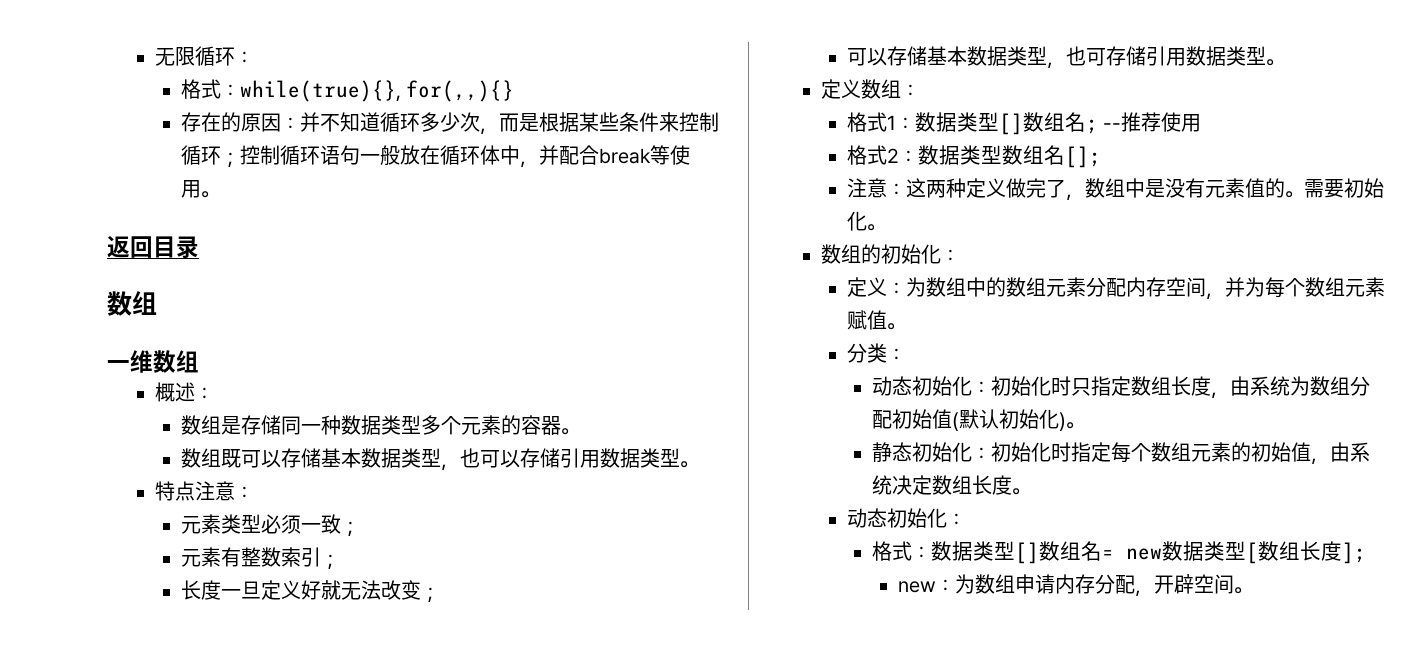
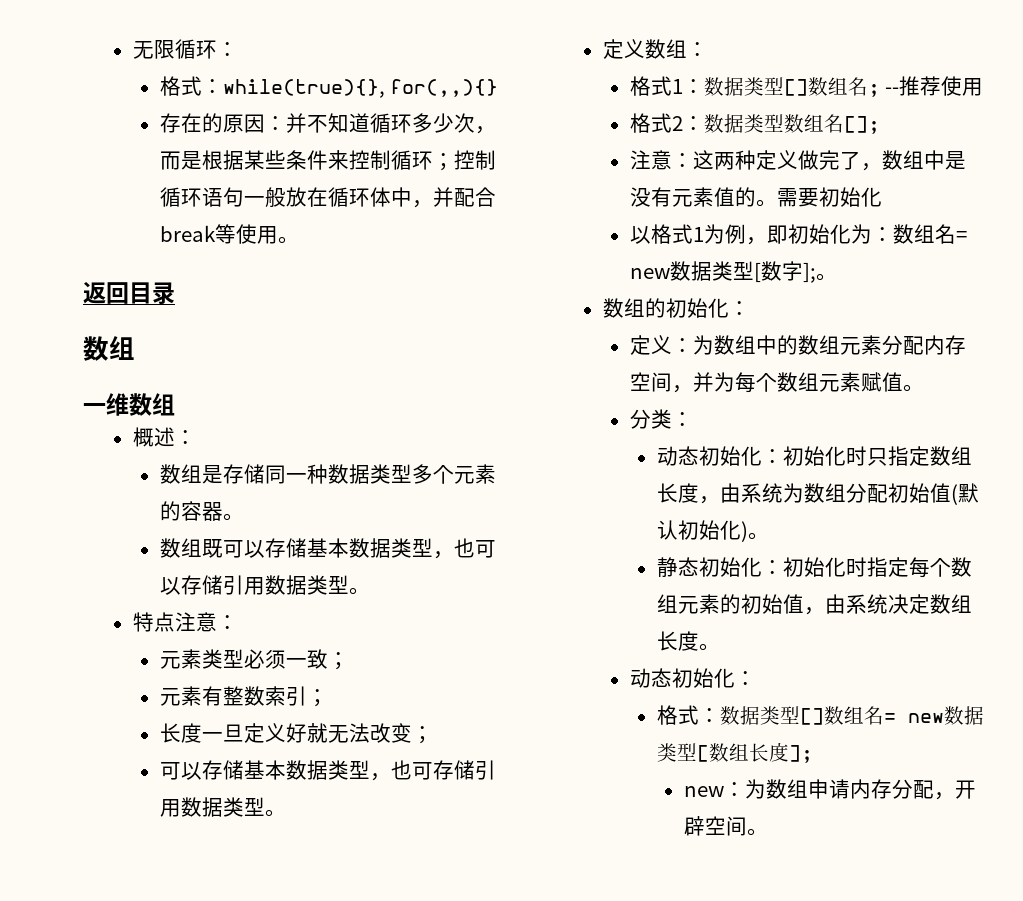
- 需要初始化。
+ 需要初始化
+ 以格式1为例，即初始化为：数组名= new数据类型[数字];。

